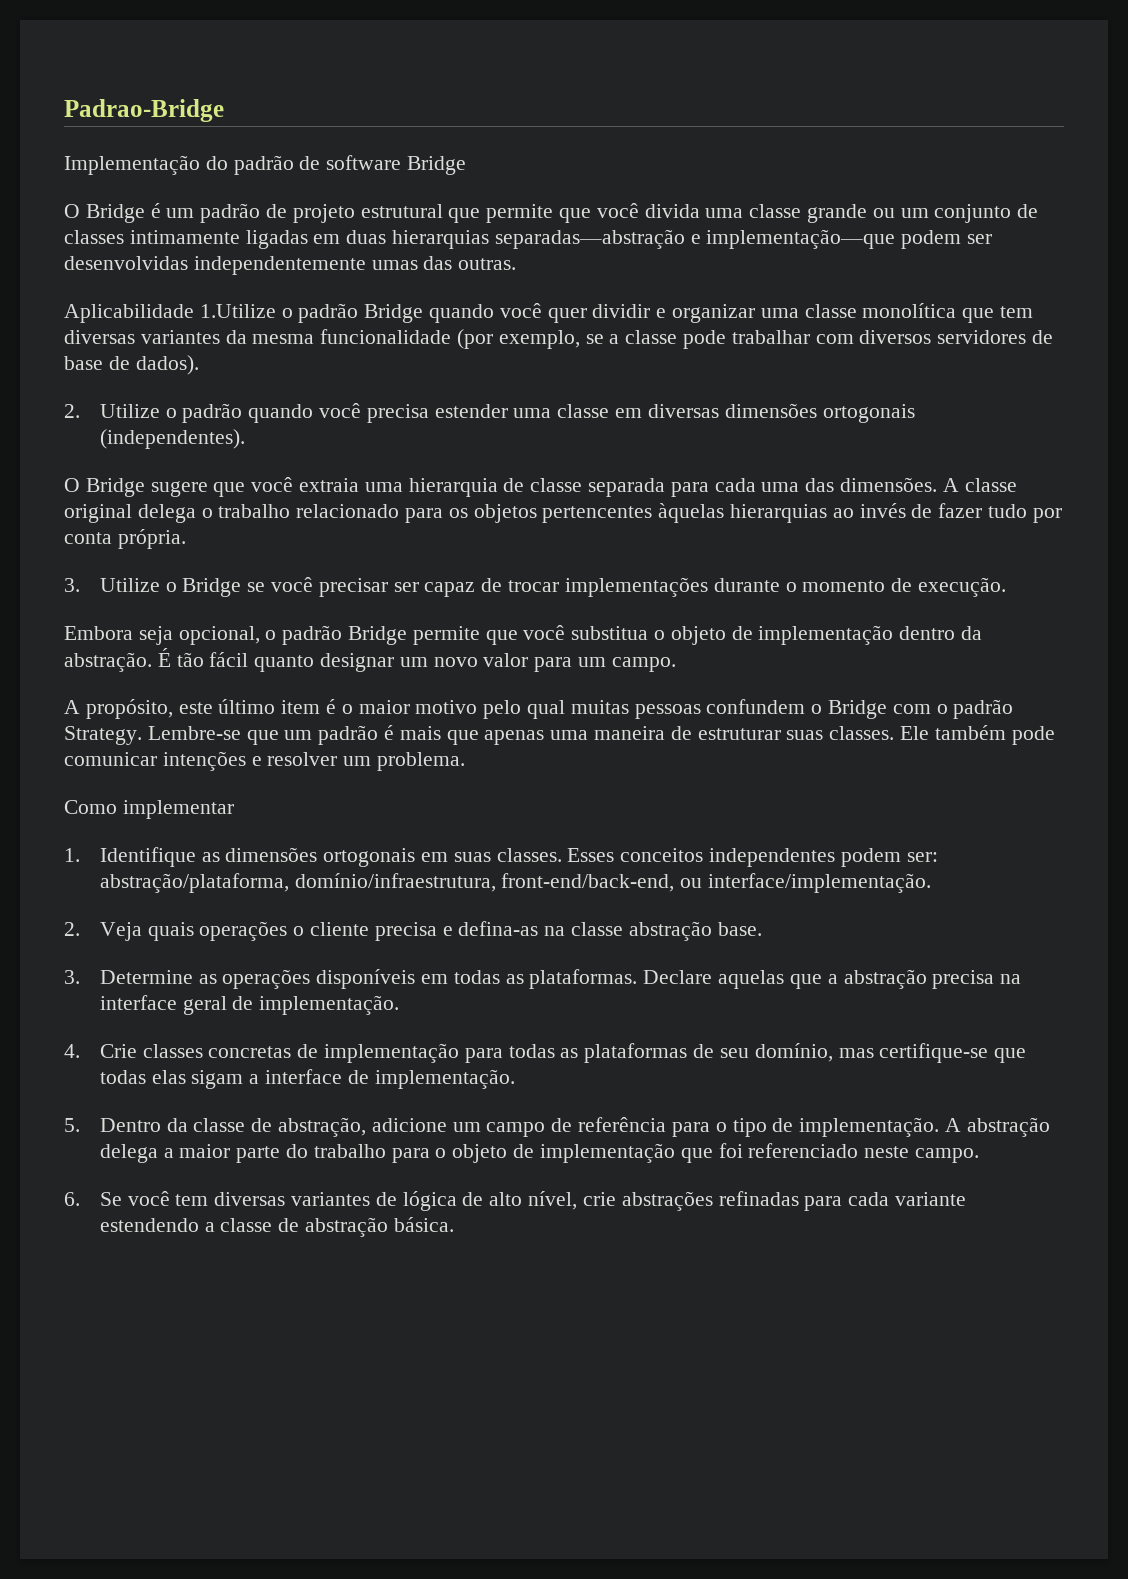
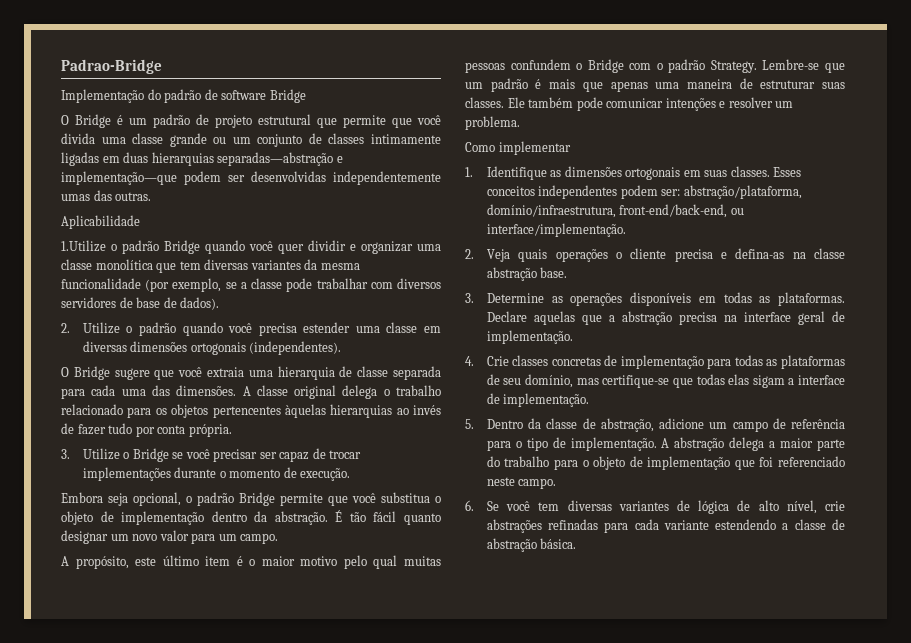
- Aplicabilidade 1.Utilize o padrão Bridge quando você quer dividir e organizar uma classe monolítica que tem diversas variantes da mesma funcionalidade (por exemplo, se a classe pode trabalhar com diversos servidores de base de dados).
+ Aplicabilidade
+ 1.Utilize o padrão Bridge quando você quer dividir e organizar uma classe monolítica que tem diversas variantes da mesma funcionalidade (por exemplo, se a classe pode trabalhar com diversos servidores de base de dados).

